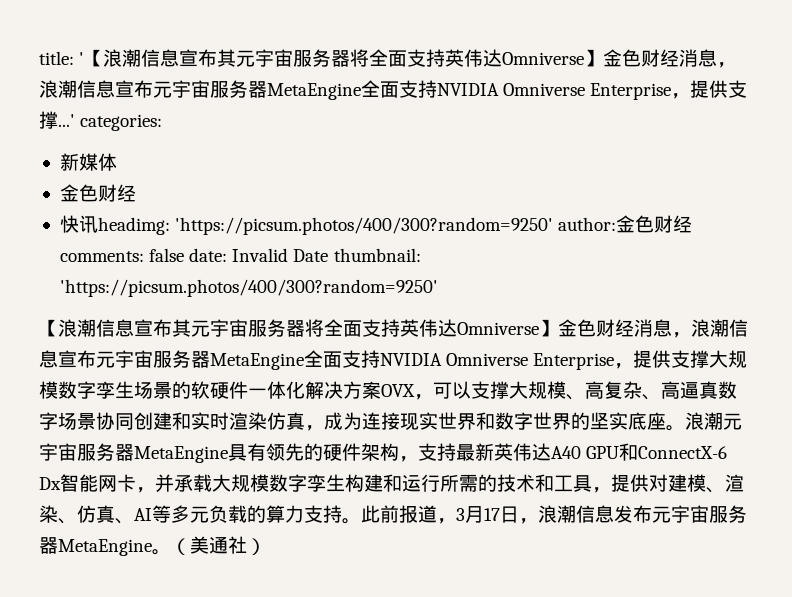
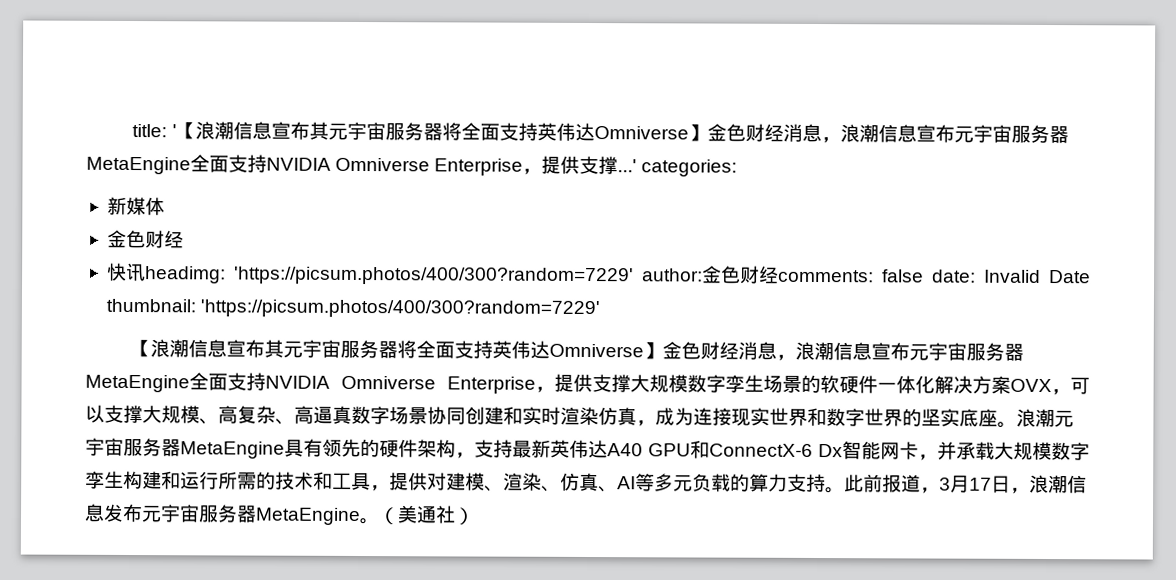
- 快讯headimg: 'https://picsum.photos/400/300?random=9250' author:金色财经comments: false date: Invalid Date thumbnail: 'https://picsum.photos/400/300?random=9250'
+ 快讯headimg: 'https://picsum.photos/400/300?random=7229' author:金色财经comments: false date: Invalid Date thumbnail: 'https://picsum.photos/400/300?random=7229'

